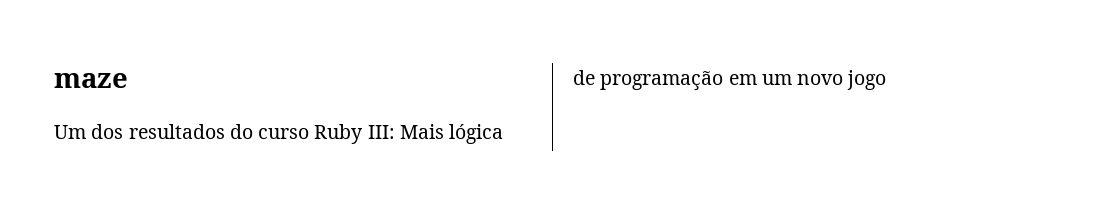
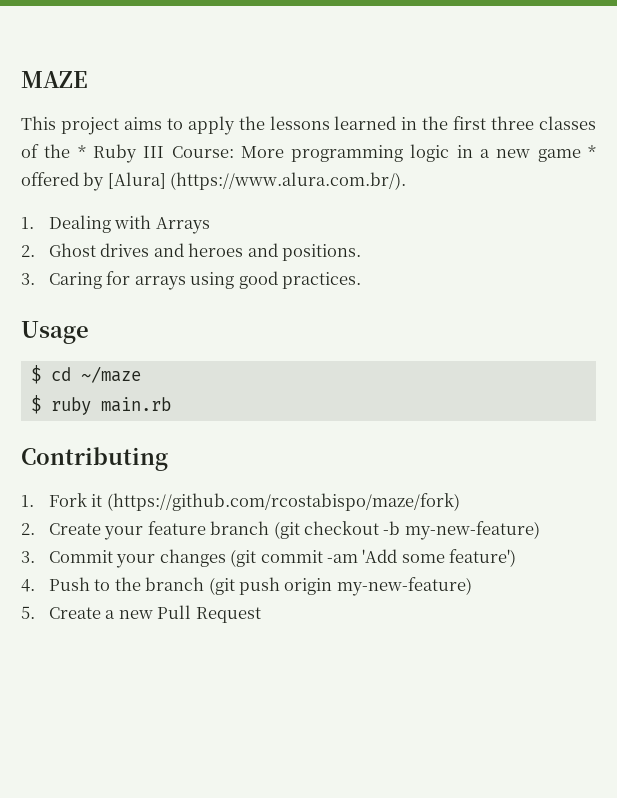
- maze
- Um dos resultados do curso Ruby III: Mais lógica de programação em um novo jogo
+ MAZE
+ This project aims to apply the lessons learned in the first three classes of the * Ruby III Course: More programming logic in a new game * offered by [Alura] (https://www.alura.com.br/).
+ 1. Dealing with Arrays
+ 2. Ghost drives and heroes and positions.
+ 3. Caring for arrays using good practices.
+ Usage
+ $ cd ~/maze
+ $ ruby main.rb
+ Contributing
+ 1. Fork it (https://github.com/rcostabispo/maze/fork)
+ 2. Create your feature branch (git checkout -b my-new-feature)
+ 3. Commit your changes (git commit -am 'Add some feature')
+ 4. Push to the branch (git push origin my-new-feature)
+ 5. Create a new Pull Request

